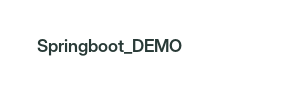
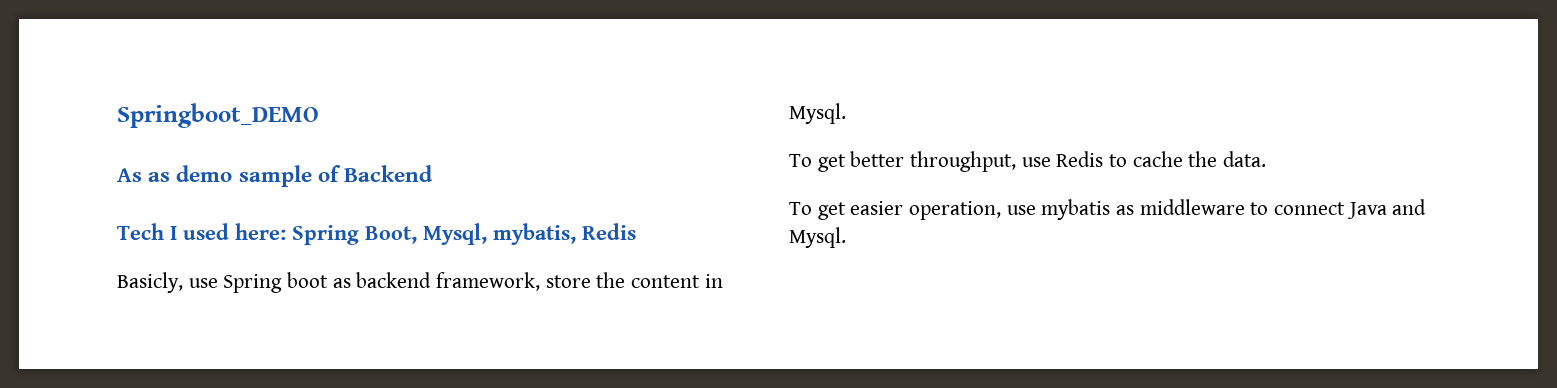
+ As as demo sample of Backend
+ Tech I used here: Spring Boot, Mysql, mybatis, Redis
+ Basicly, use Spring boot as backend framework, store the content in Mysql.
+ To get better throughput, use Redis to cache the data.
+ To get easier operation, use mybatis as middleware to connect Java and Mysql.

